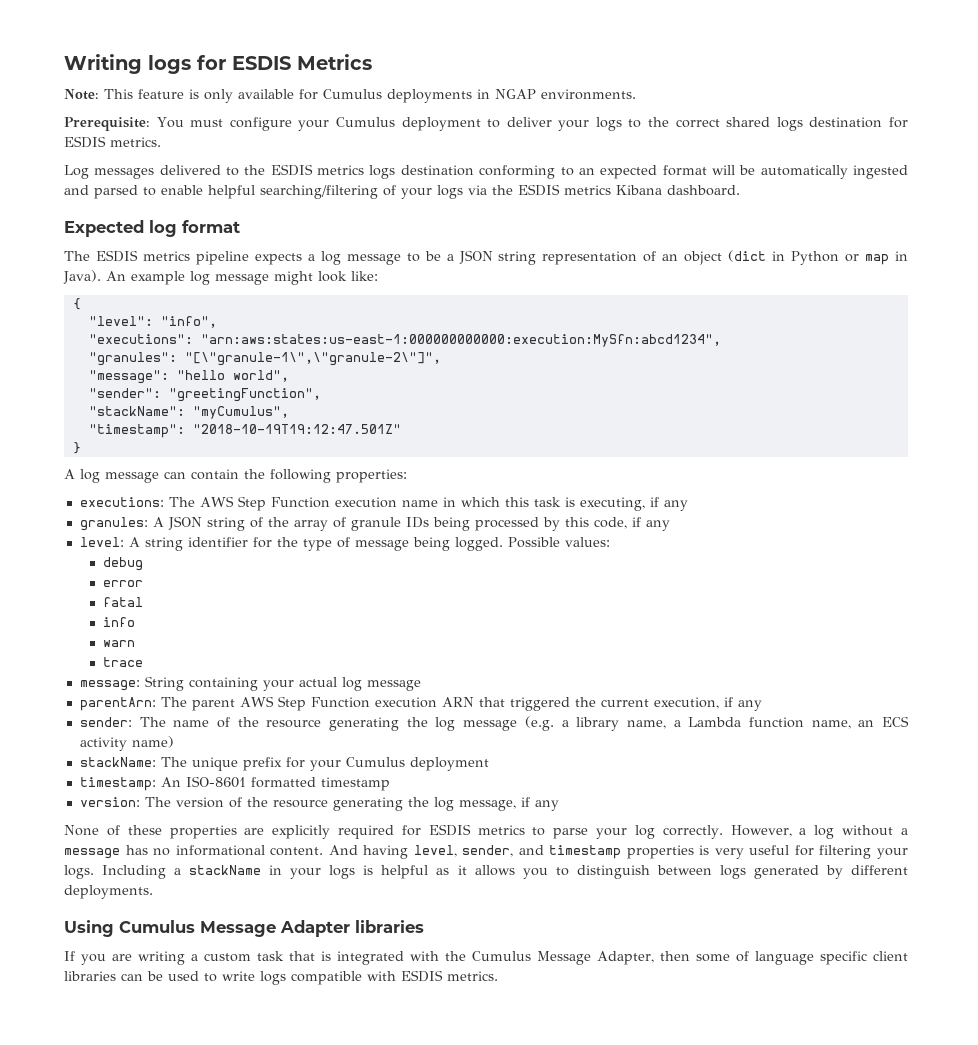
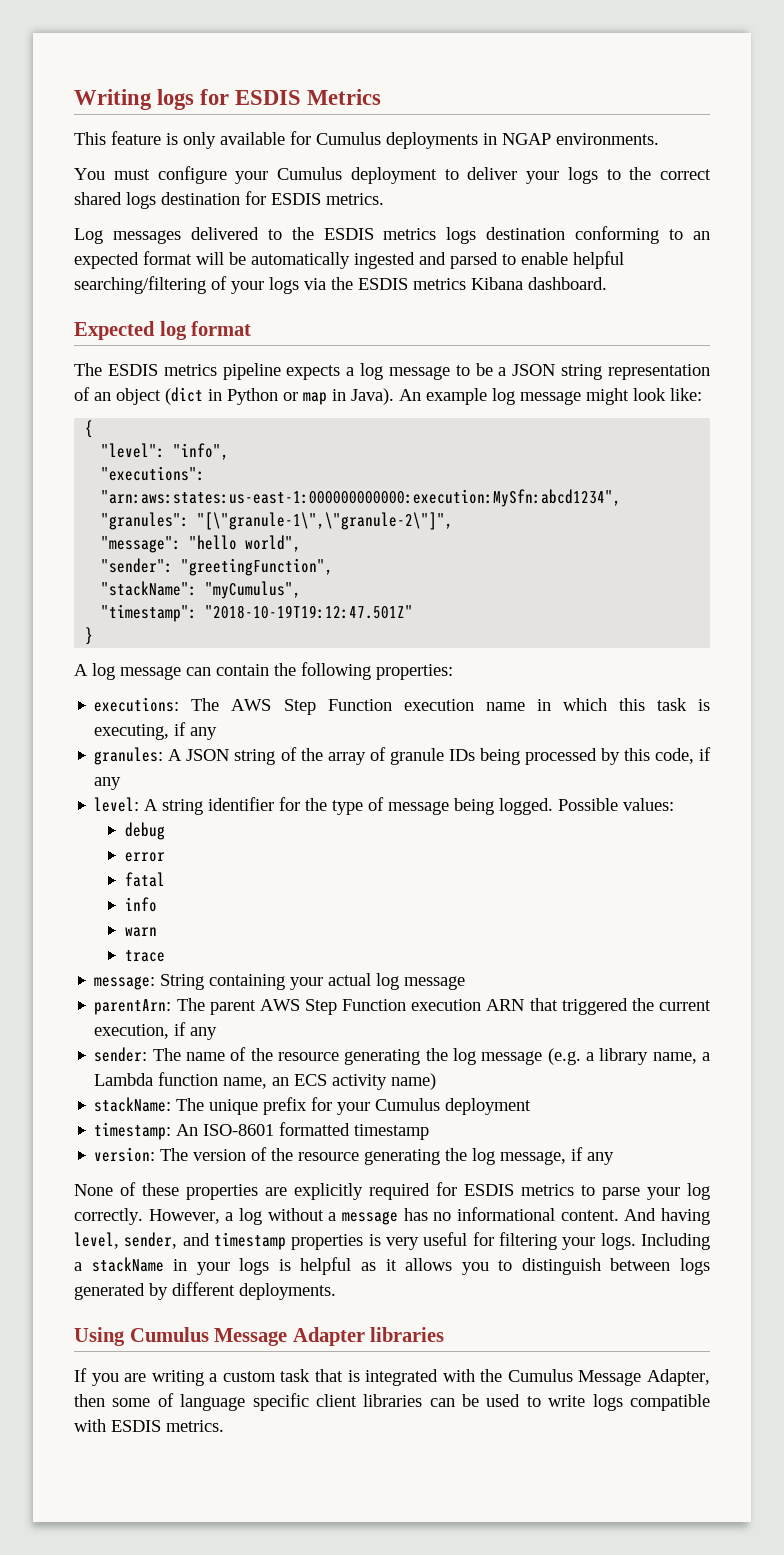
- Note: This feature is only available for Cumulus deployments in NGAP environments.
+ This feature is only available for Cumulus deployments in NGAP environments.
- Prerequisite: You must configure your Cumulus deployment to deliver your logs to the correct shared logs destination for ESDIS metrics.
+ You must configure your Cumulus deployment to deliver your logs to the correct shared logs destination for ESDIS metrics.

